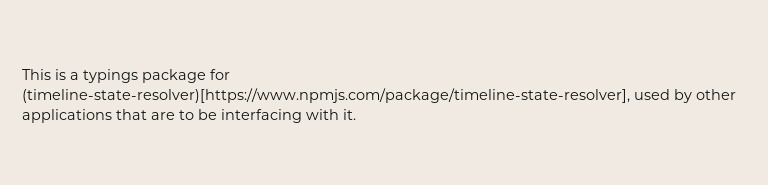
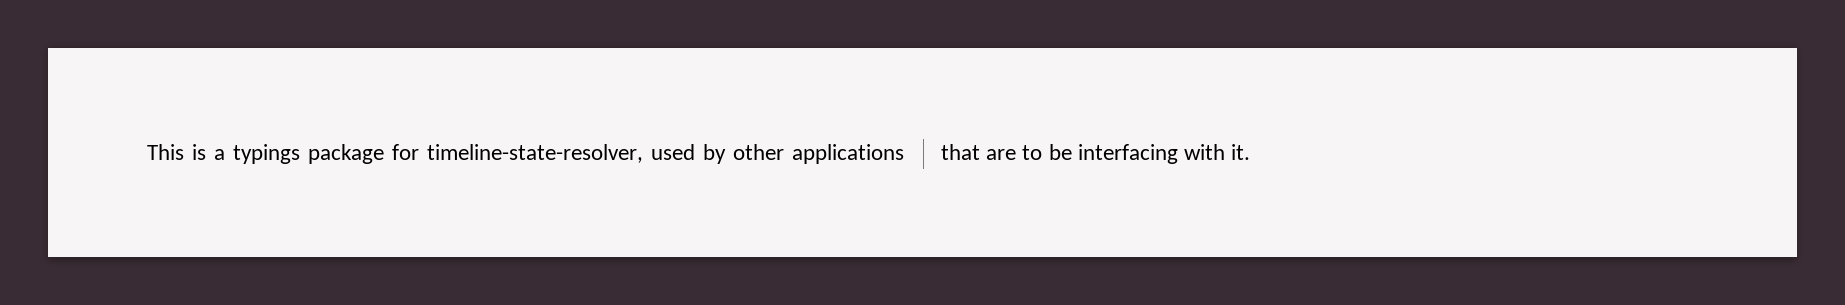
- This is a typings package for (timeline-state-resolver)[https://www.npmjs.com/package/timeline-state-resolver], used by other applications that are to be interfacing with it.
+ This is a typings package for timeline-state-resolver, used by other applications that are to be interfacing with it.

